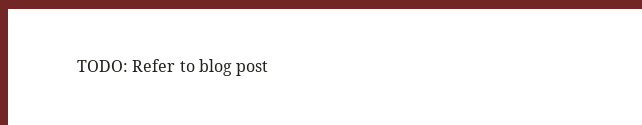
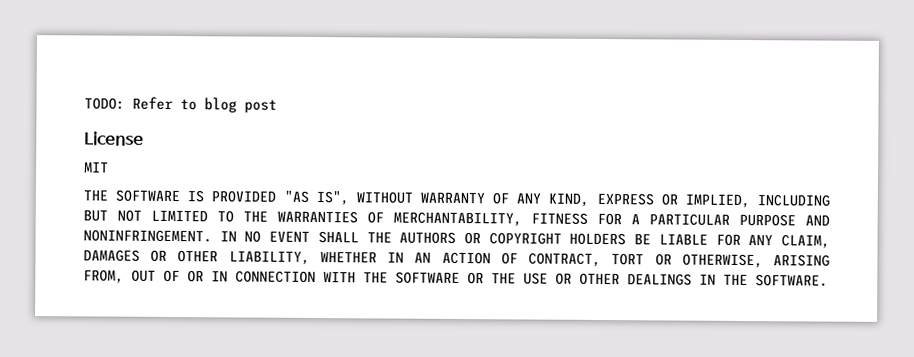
+ License
+ MIT
+ THE SOFTWARE IS PROVIDED "AS IS", WITHOUT WARRANTY OF ANY KIND, EXPRESS OR IMPLIED, INCLUDING BUT NOT LIMITED TO THE WARRANTIES OF MERCHANTABILITY, FITNESS FOR A PARTICULAR PURPOSE AND NONINFRINGEMENT. IN NO EVENT SHALL THE AUTHORS OR COPYRIGHT HOLDERS BE LIABLE FOR ANY CLAIM, DAMAGES OR OTHER LIABILITY, WHETHER IN AN ACTION OF CONTRACT, TORT OR OTHERWISE, ARISING FROM, OUT OF OR IN CONNECTION WITH THE SOFTWARE OR THE USE OR OTHER DEALINGS IN THE SOFTWARE.

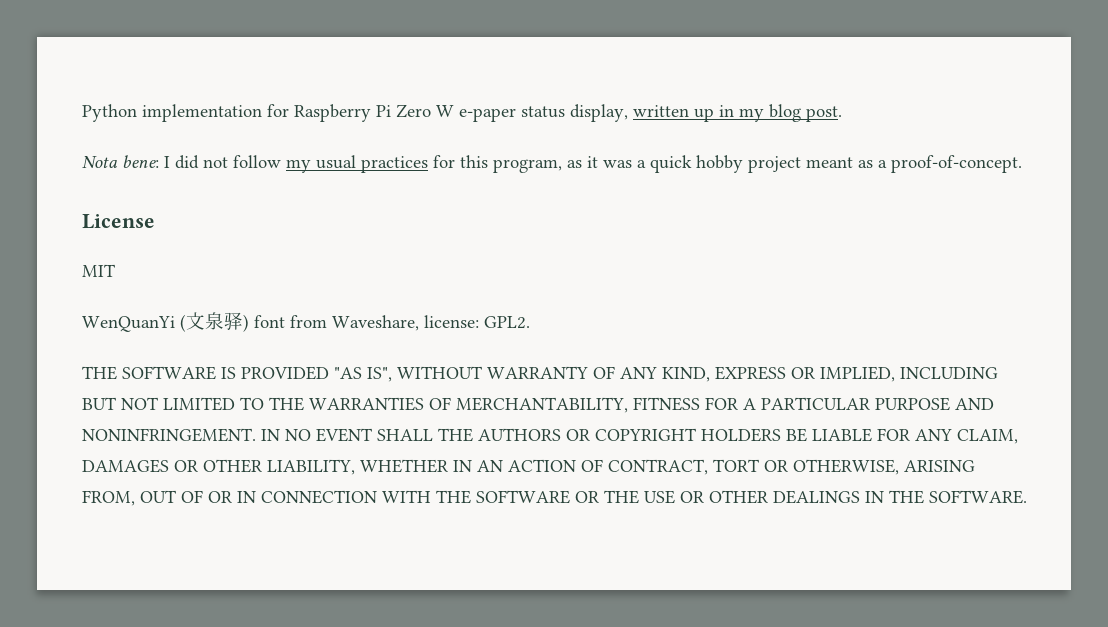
- TODO: Refer to blog post
+ Python implementation for Raspberry Pi Zero W e-paper status display, written up in my blog post.
+ Nota bene: I did not follow my usual practices for this program, as it was a quick hobby project meant as a proof-of-concept.
  License
  MIT
+ WenQuanYi (文泉驿) font from Waveshare, license: GPL2.

